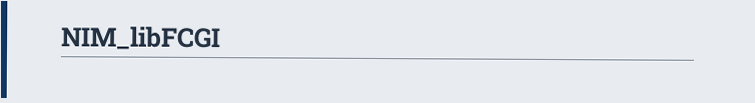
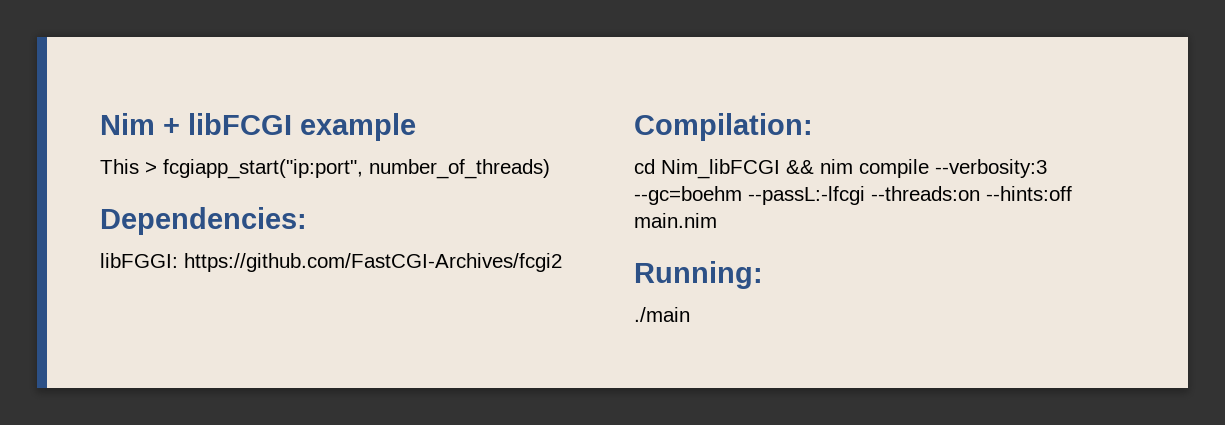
- NIM_libFCGI
+ Nim + libFCGI example
+ This > fcgiapp_start("ip:port", number_of_threads)
+ Dependencies:
+ libFGGI: https://github.com/FastCGI-Archives/fcgi2
+ Compilation:
+ cd Nim_libFCGI && nim compile --verbosity:3 --gc=boehm --passL:-lfcgi --threads:on --hints:off main.nim
+ Running:
+ ./main

